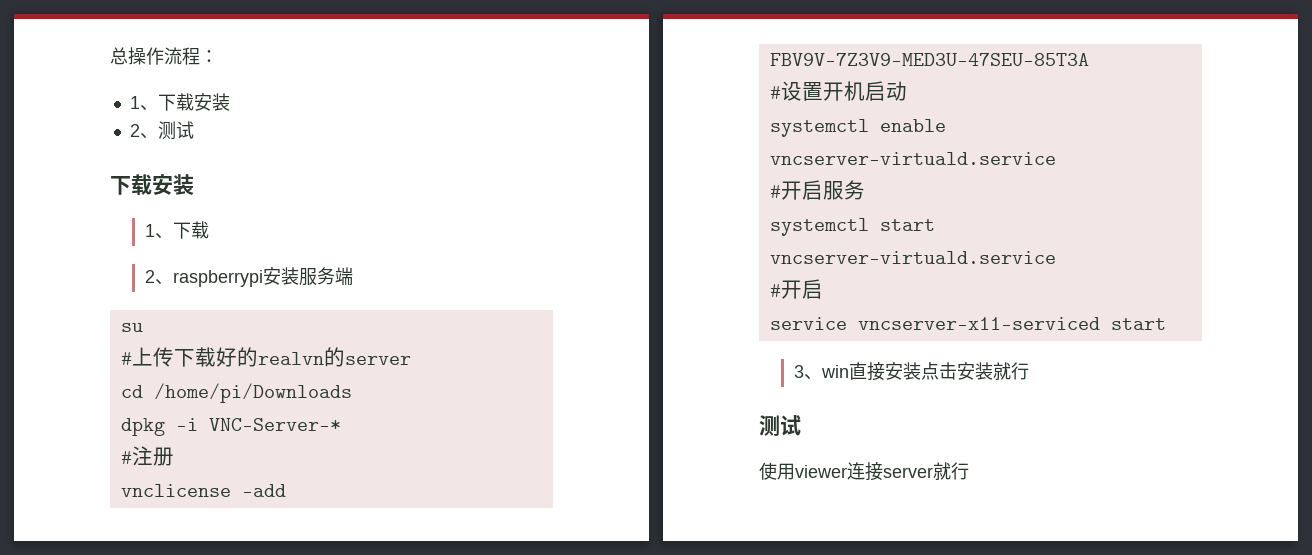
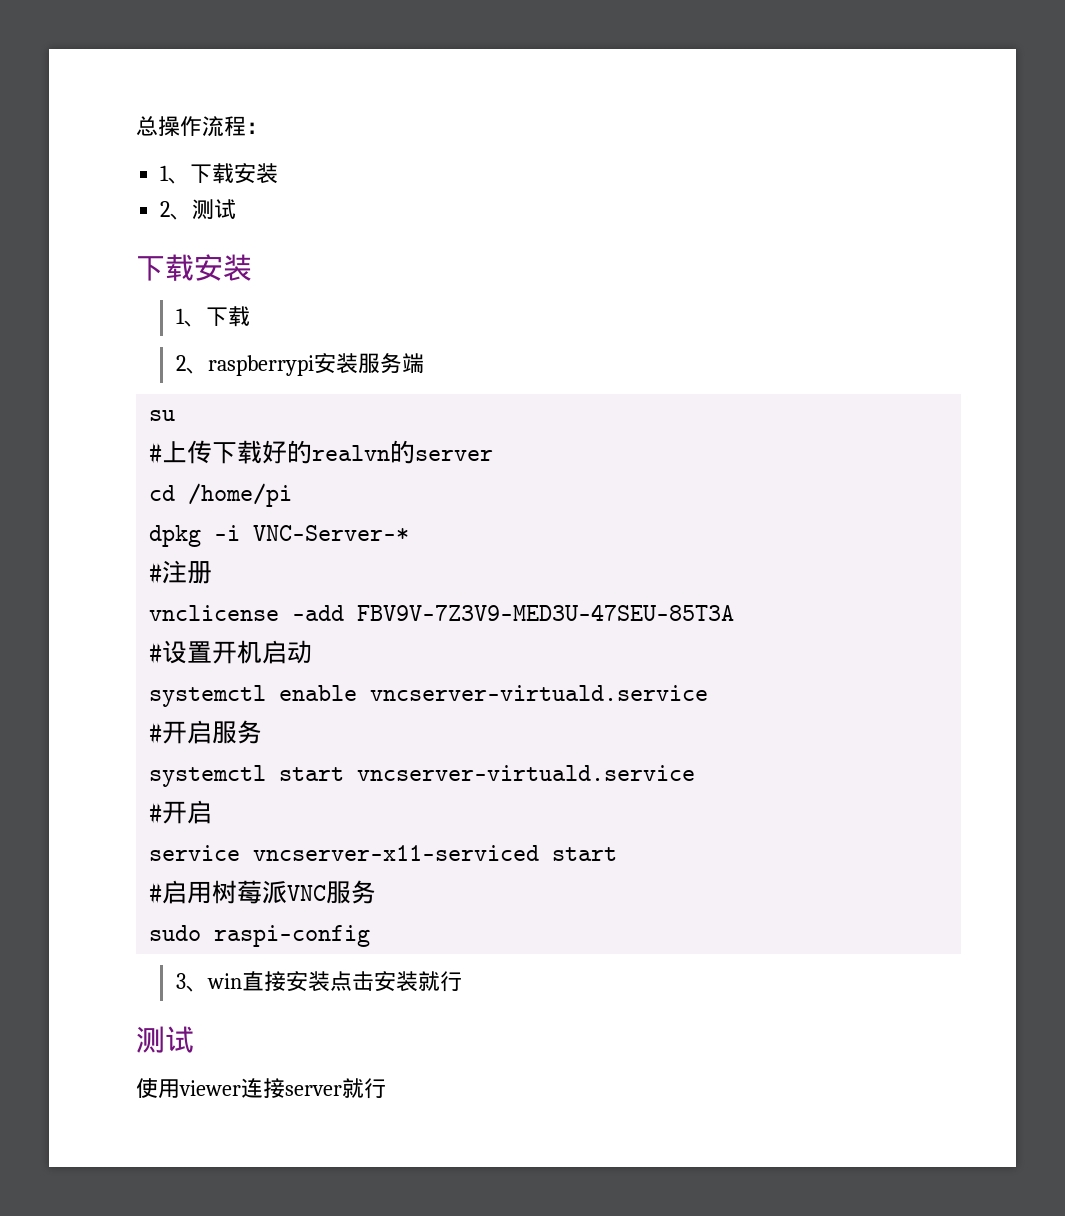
- cd /home/pi/Downloads
+ cd /home/pi
+ #启用树莓派VNC服务
+ sudo raspi-config

